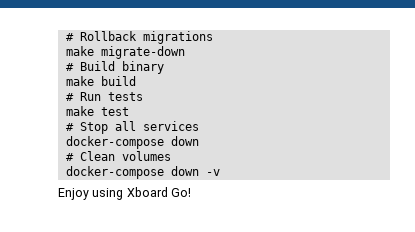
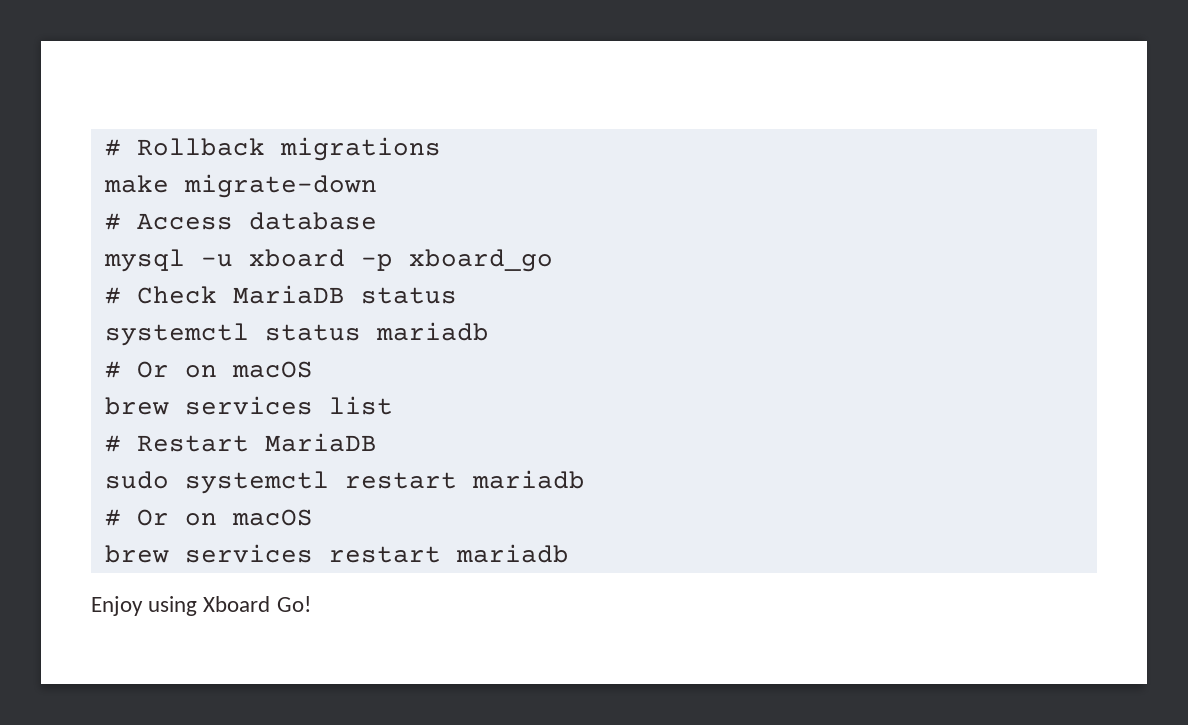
- # Build binary
- make build
- # Run tests
- make test
- # Stop all services
- docker-compose down
- # Clean volumes
- docker-compose down -v
+ # Access database
+ mysql -u xboard -p xboard_go
+ # Check MariaDB status
+ systemctl status mariadb
+ # Or on macOS
+ brew services list
+ # Restart MariaDB
+ sudo systemctl restart mariadb
+ # Or on macOS
+ brew services restart mariadb

